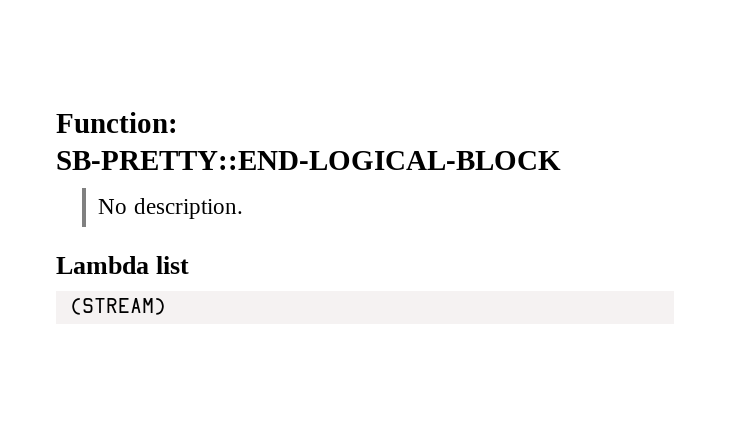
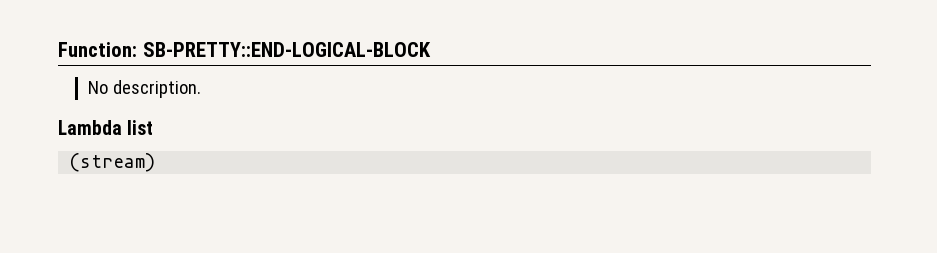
- (STREAM)
+ (stream)

